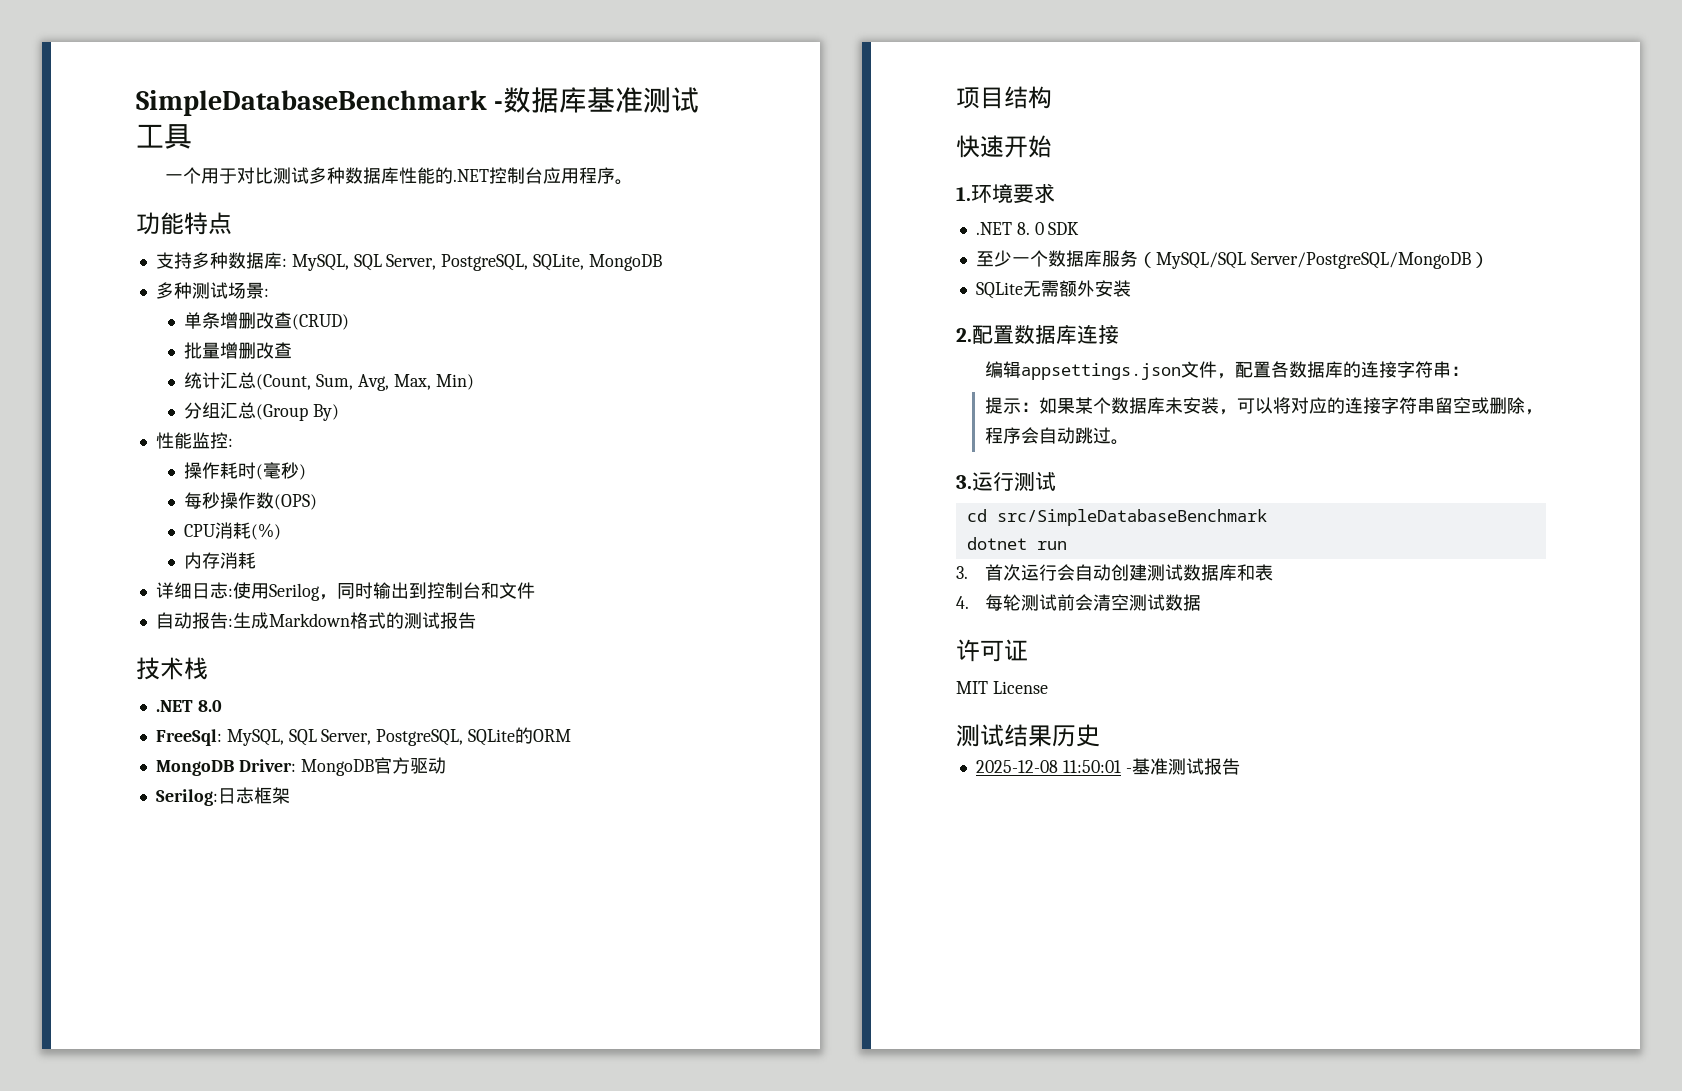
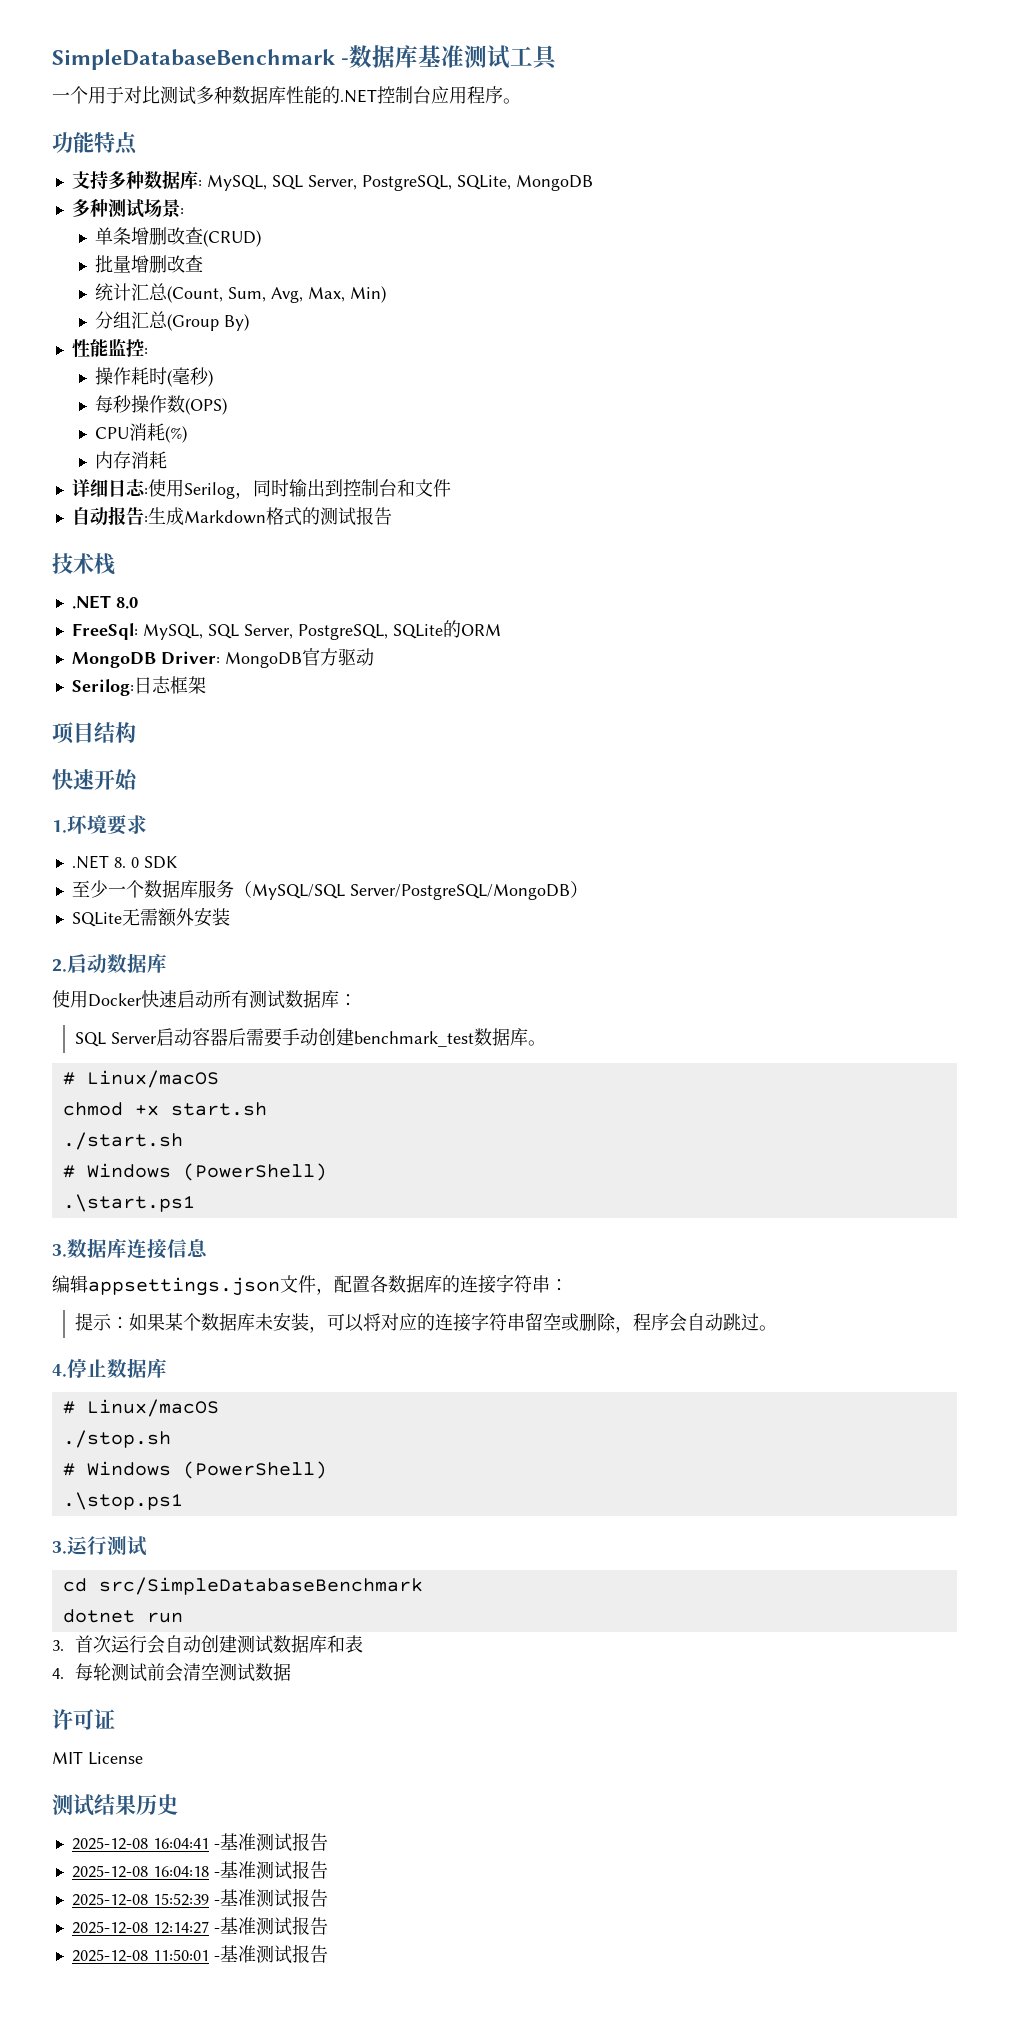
- 2.配置数据库连接
+ 2.启动数据库
+ 使用Docker快速启动所有测试数据库：
+ SQL Server启动容器后需要手动创建benchmark_test数据库。
+ # Linux/macOS
+ chmod +x start.sh
+ ./start.sh
+ # Windows (PowerShell)
+ .\start.ps1
+ 3.数据库连接信息
+ 4.停止数据库
+ # Linux/macOS
+ ./stop.sh
+ # Windows (PowerShell)
+ .\stop.ps1
+ 2025-12-08 16:04:41 -基准测试报告
+ 2025-12-08 16:04:18 -基准测试报告
+ 2025-12-08 15:52:39 -基准测试报告
+ 2025-12-08 12:14:27 -基准测试报告

